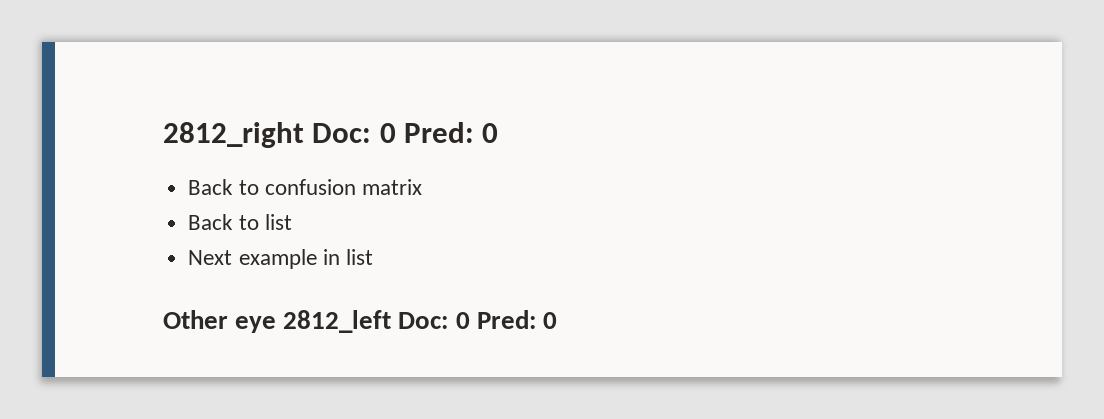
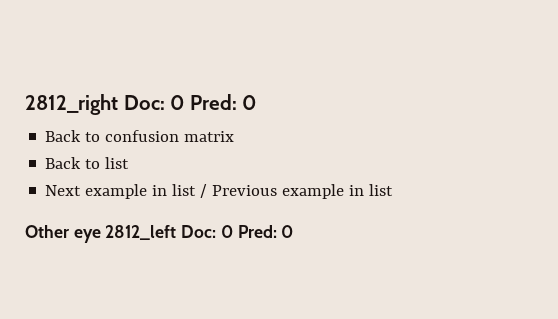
- Next example in list
+ Next example in list / Previous example in list

